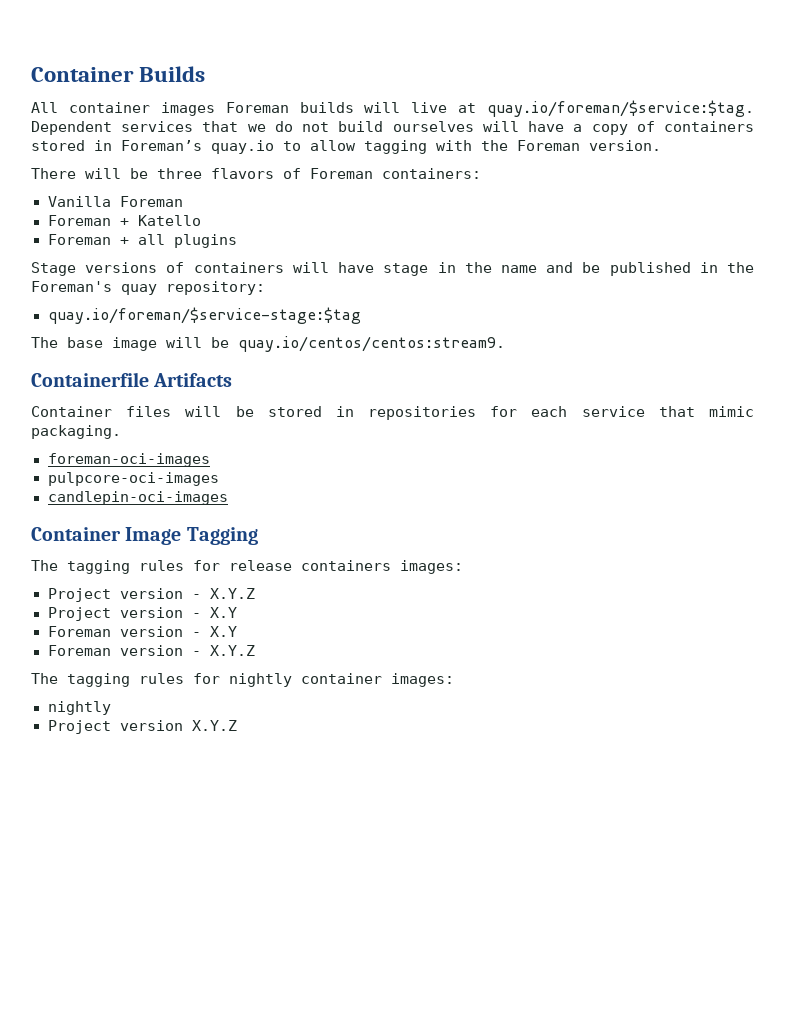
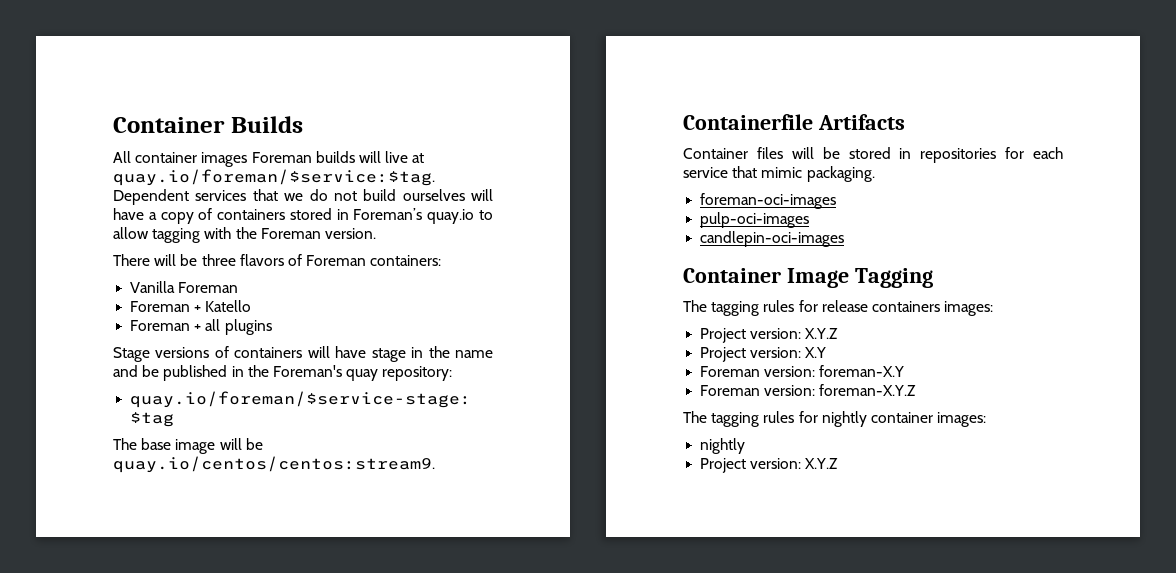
- pulpcore-oci-images
+ pulp-oci-images
  The tagging rules for release containers images:
- Project version - X.Y.Z
+ Project version: X.Y.Z
- Project version - X.Y
- Foreman version - X.Y
- Foreman version - X.Y.Z
+ Project version: X.Y
+ Foreman version: foreman-X.Y
+ Foreman version: foreman-X.Y.Z
  The tagging rules for nightly container images:
  nightly
- Project version X.Y.Z
+ Project version: X.Y.Z

